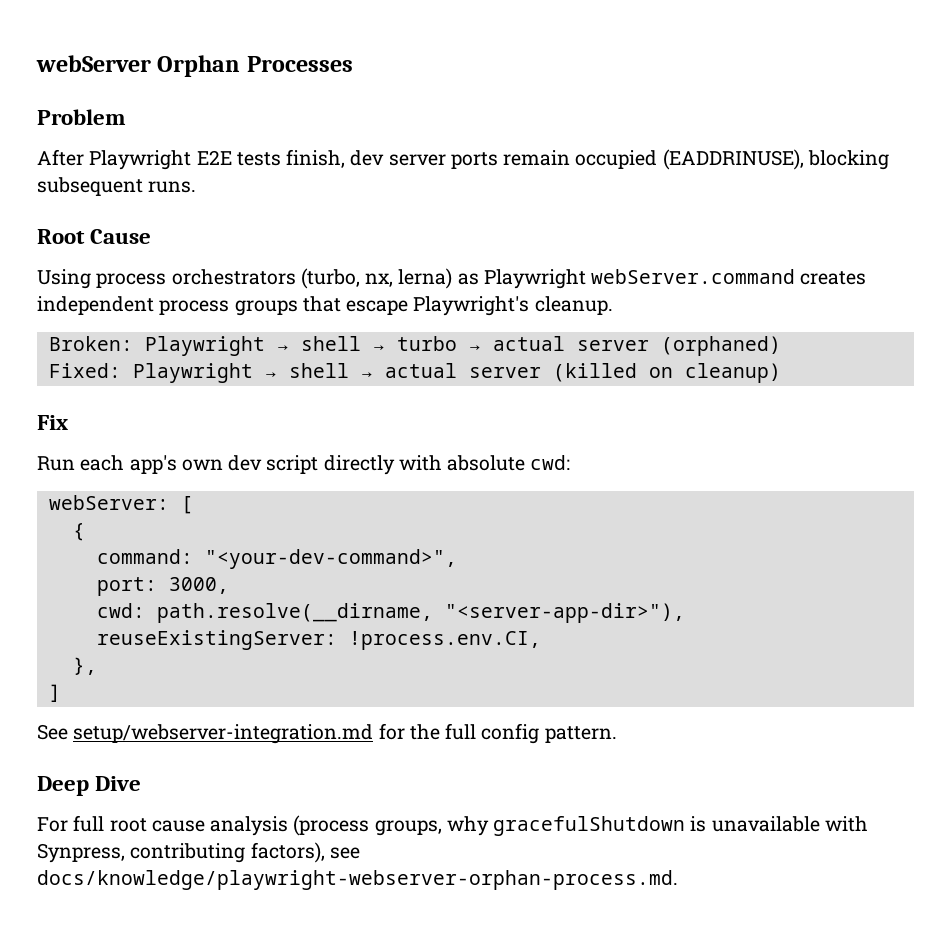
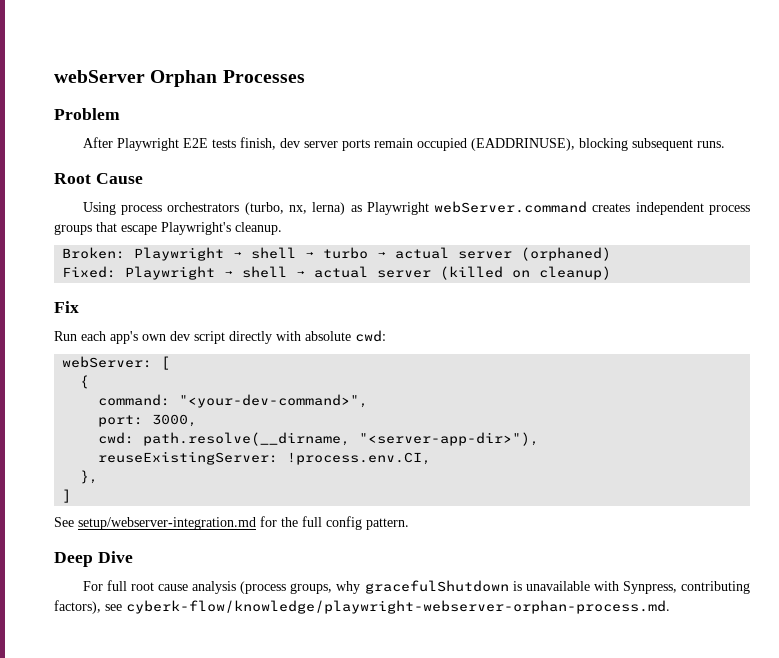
- For full root cause analysis (process groups, why gracefulShutdown is unavailable with Synpress, contributing factors), see docs/knowledge/playwright-webserver-orphan-process.md.
+ For full root cause analysis (process groups, why gracefulShutdown is unavailable with Synpress, contributing factors), see cyberk-flow/knowledge/playwright-webserver-orphan-process.md.

